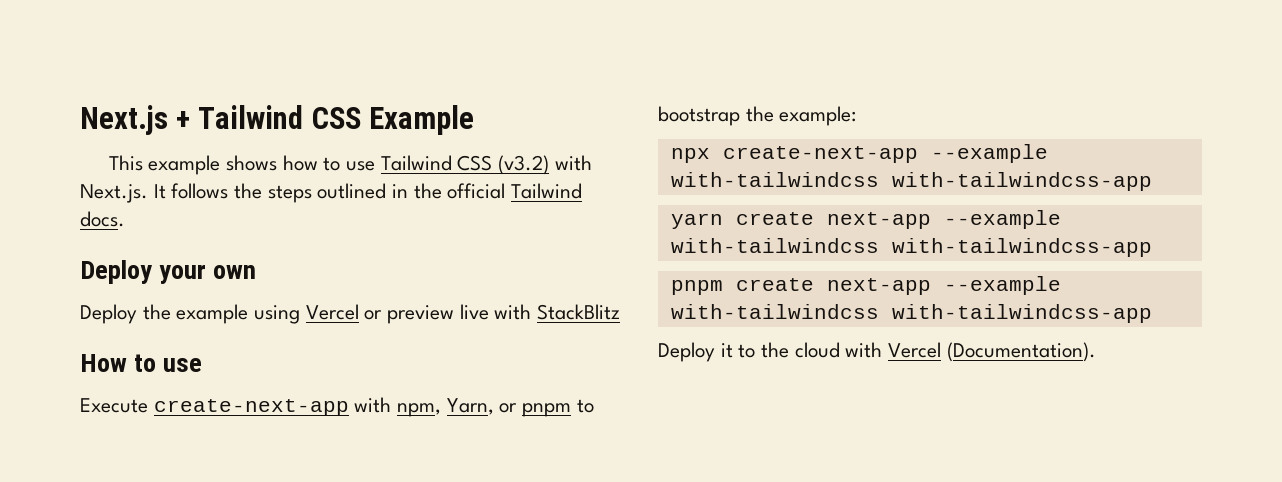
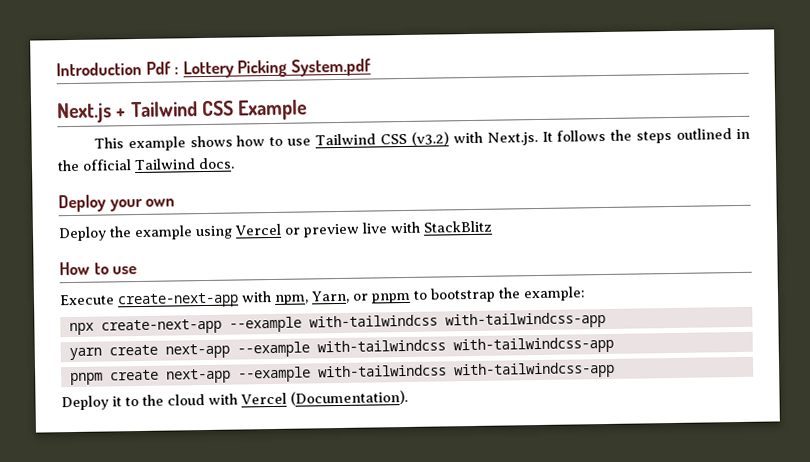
+ Introduction Pdf : Lottery Picking System.pdf

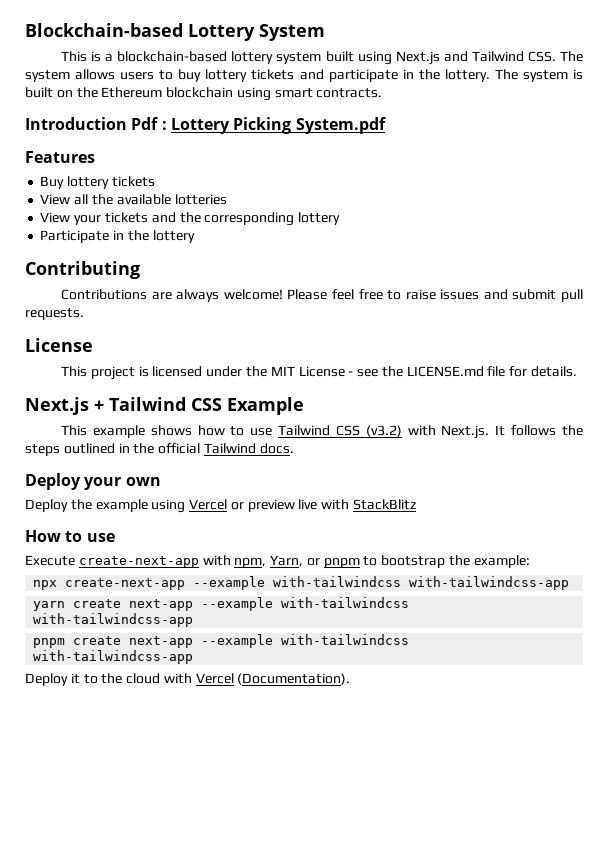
+ Blockchain-based Lottery System
+ This is a blockchain-based lottery system built using Next.js and Tailwind CSS. The system allows users to buy lottery tickets and participate in the lottery. The system is built on the Ethereum blockchain using smart contracts.
+ Features
+ Buy lottery tickets
+ View all the available lotteries
+ View your tickets and the corresponding lottery
+ Participate in the lottery
+ Contributing
+ Contributions are always welcome! Please feel free to raise issues and submit pull requests.
+ License
+ This project is licensed under the MIT License - see the LICENSE.md file for details.

